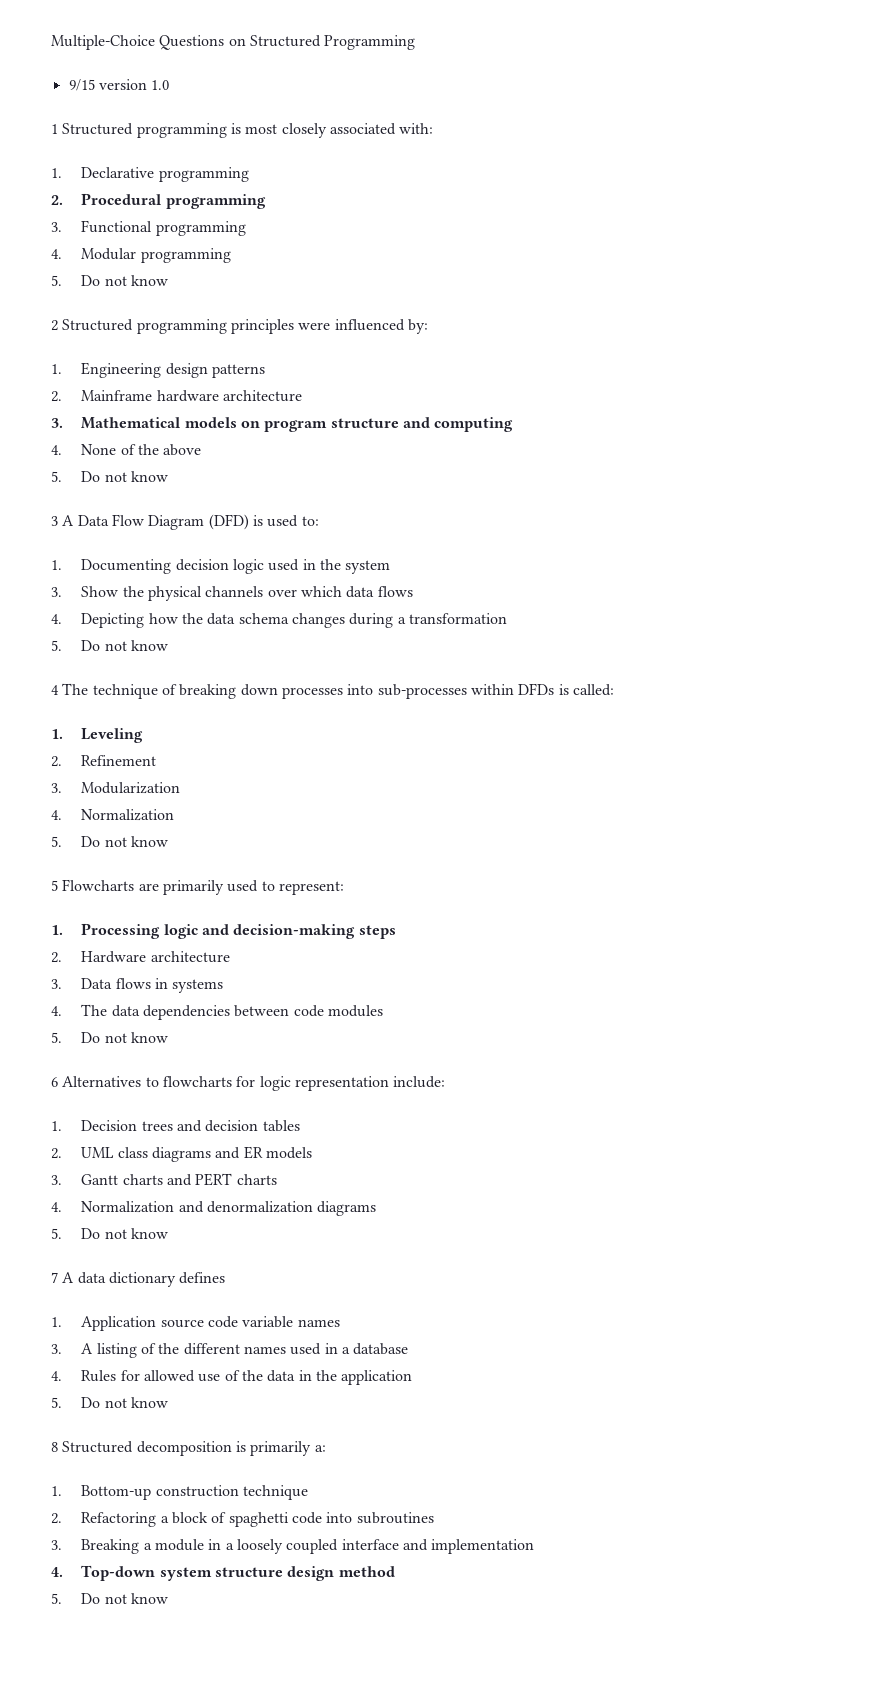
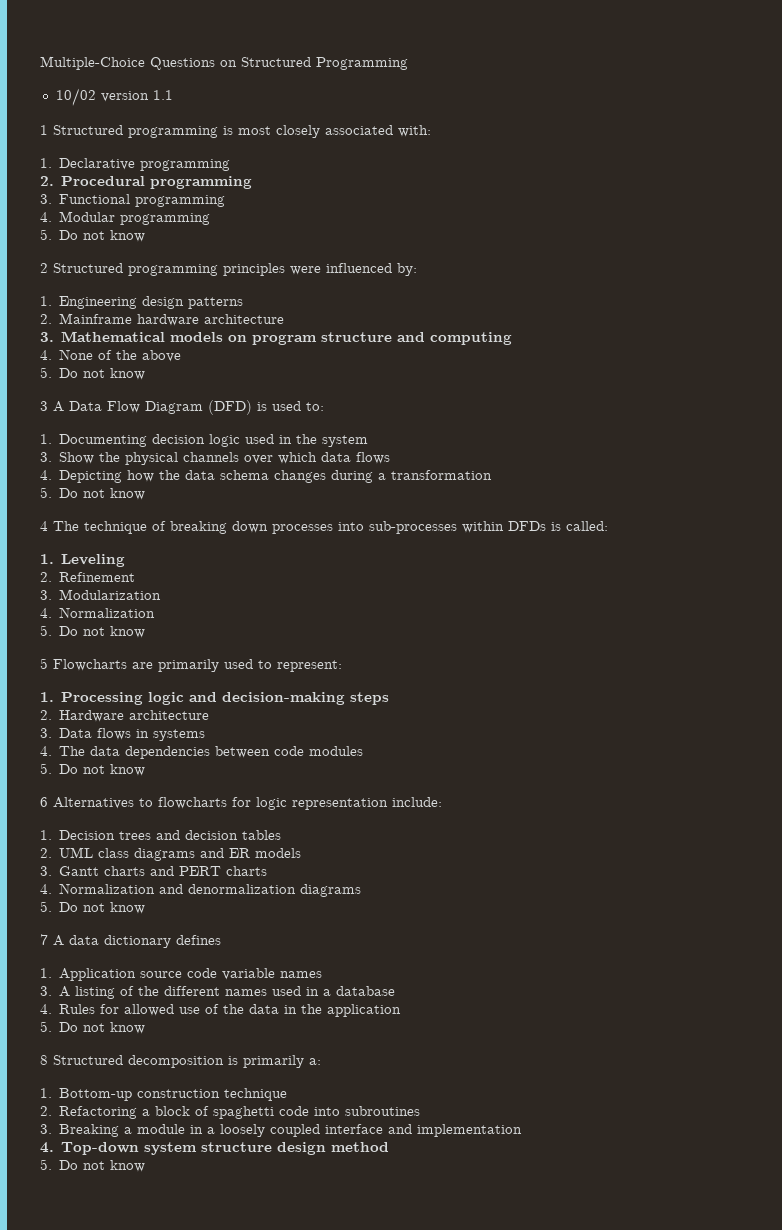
- 9/15 version 1.0
+ 10/02 version 1.1

